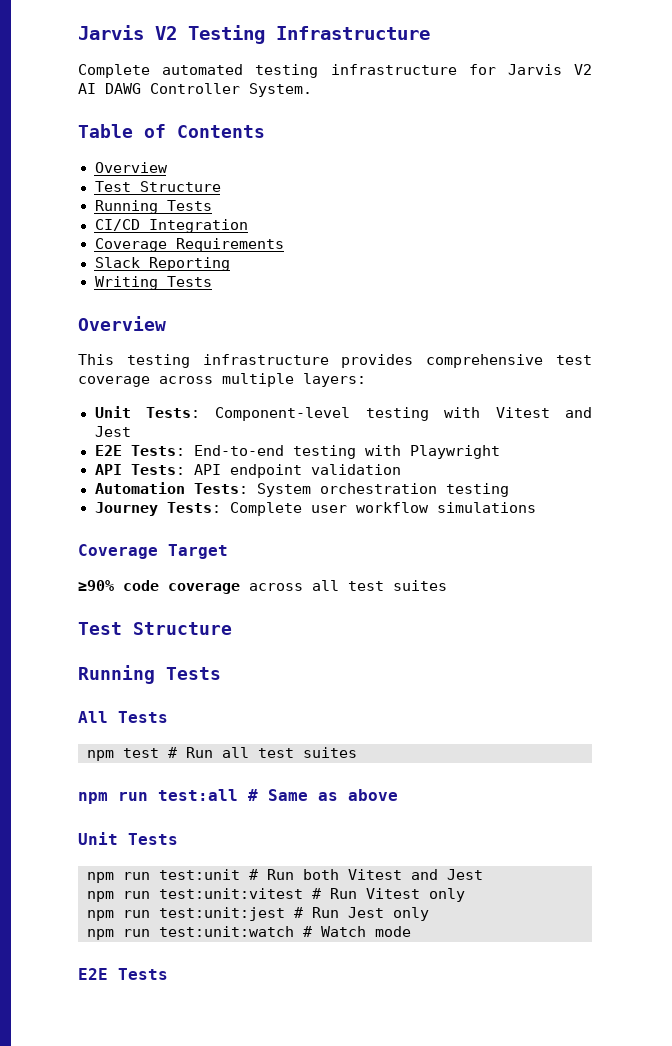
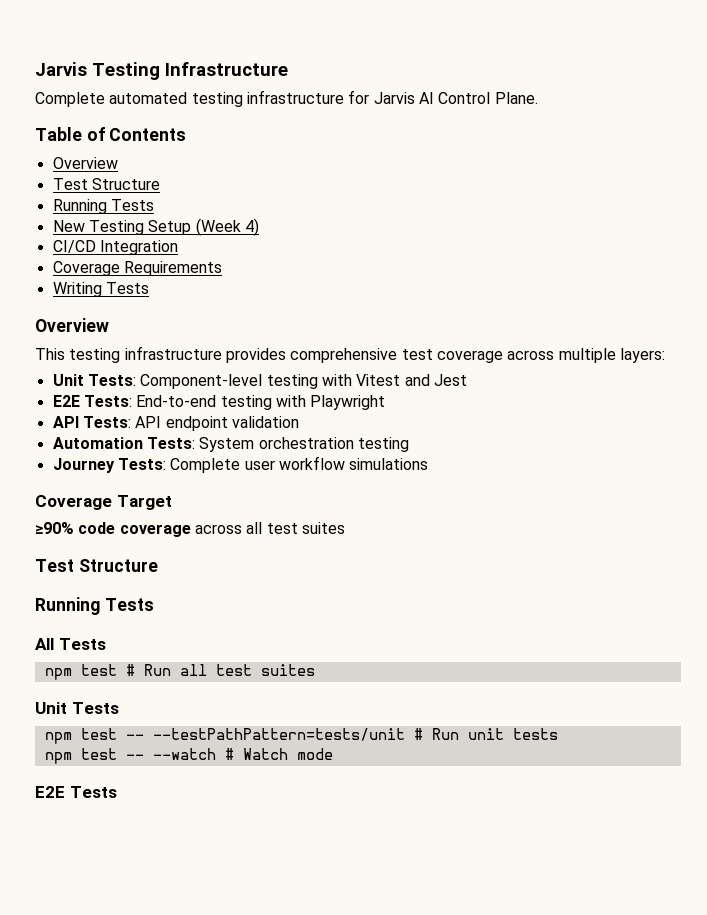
- Jarvis V2 Testing Infrastructure
+ Jarvis Testing Infrastructure
- Complete automated testing infrastructure for Jarvis V2 AI DAWG Controller System.
+ Complete automated testing infrastructure for Jarvis AI Control Plane.
+ New Testing Setup (Week 4)
- Slack Reporting
- npm run test:all # Same as above
  Unit Tests
- npm run test:unit # Run both Vitest and Jest
- npm run test:unit:vitest # Run Vitest only
- npm run test:unit:jest # Run Jest only
- npm run test:unit:watch # Watch mode
+ npm test -- --testPathPattern=tests/unit # Run unit tests
+ npm test -- --watch # Watch mode

